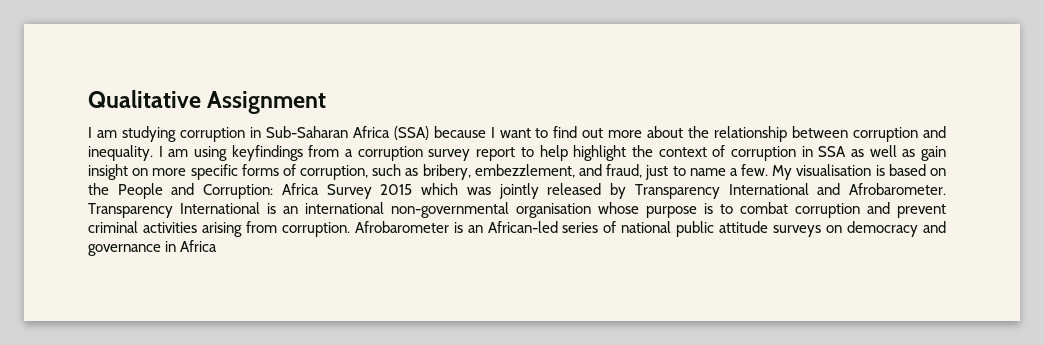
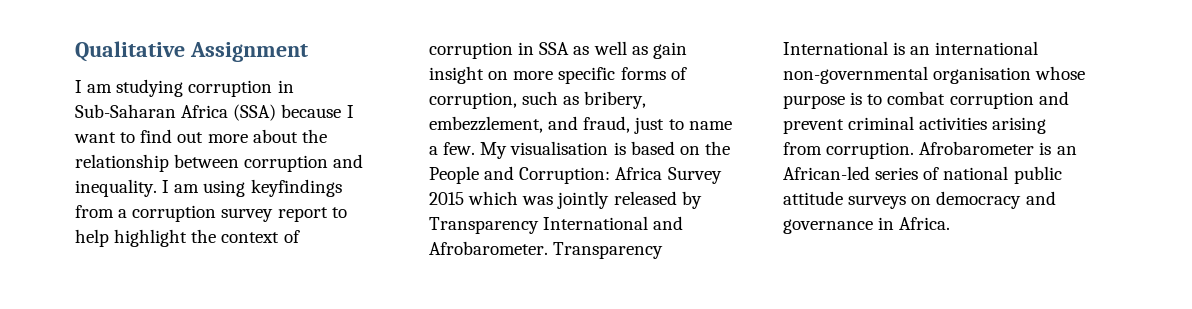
- Afrobarometer is an African-led series of national public attitude surveys on democracy and governance in Africa
+ Afrobarometer is an African-led series of national public attitude surveys on democracy and governance in Africa.

